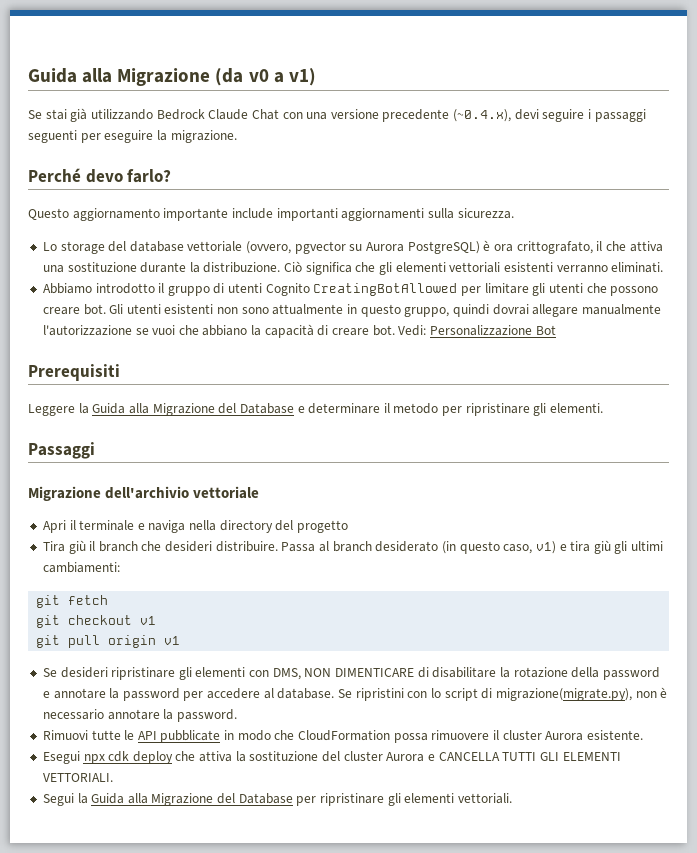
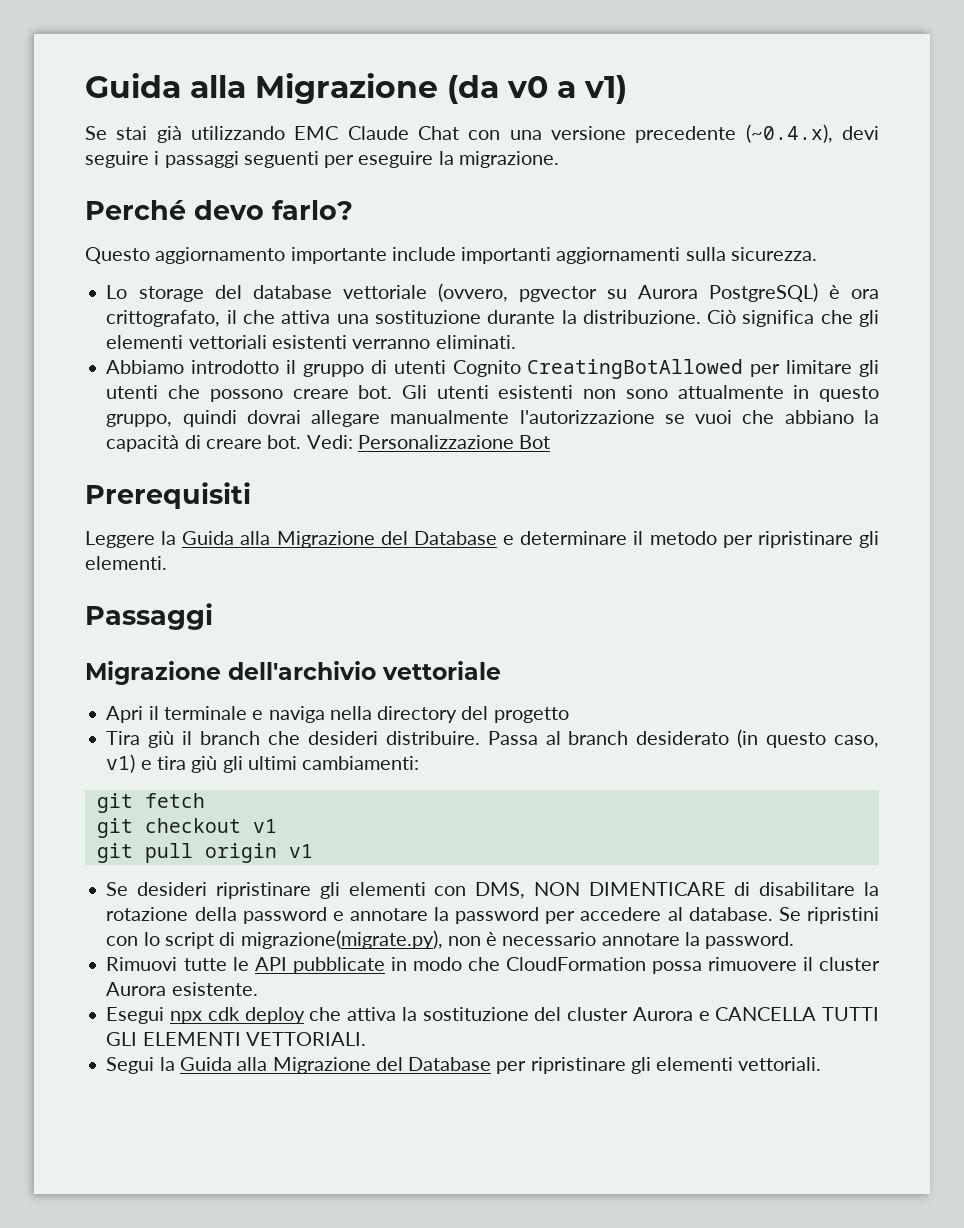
- Se stai già utilizzando Bedrock Claude Chat con una versione precedente (~0.4.x), devi seguire i passaggi seguenti per eseguire la migrazione.
+ Se stai già utilizzando EMC Claude Chat con una versione precedente (~0.4.x), devi seguire i passaggi seguenti per eseguire la migrazione.

